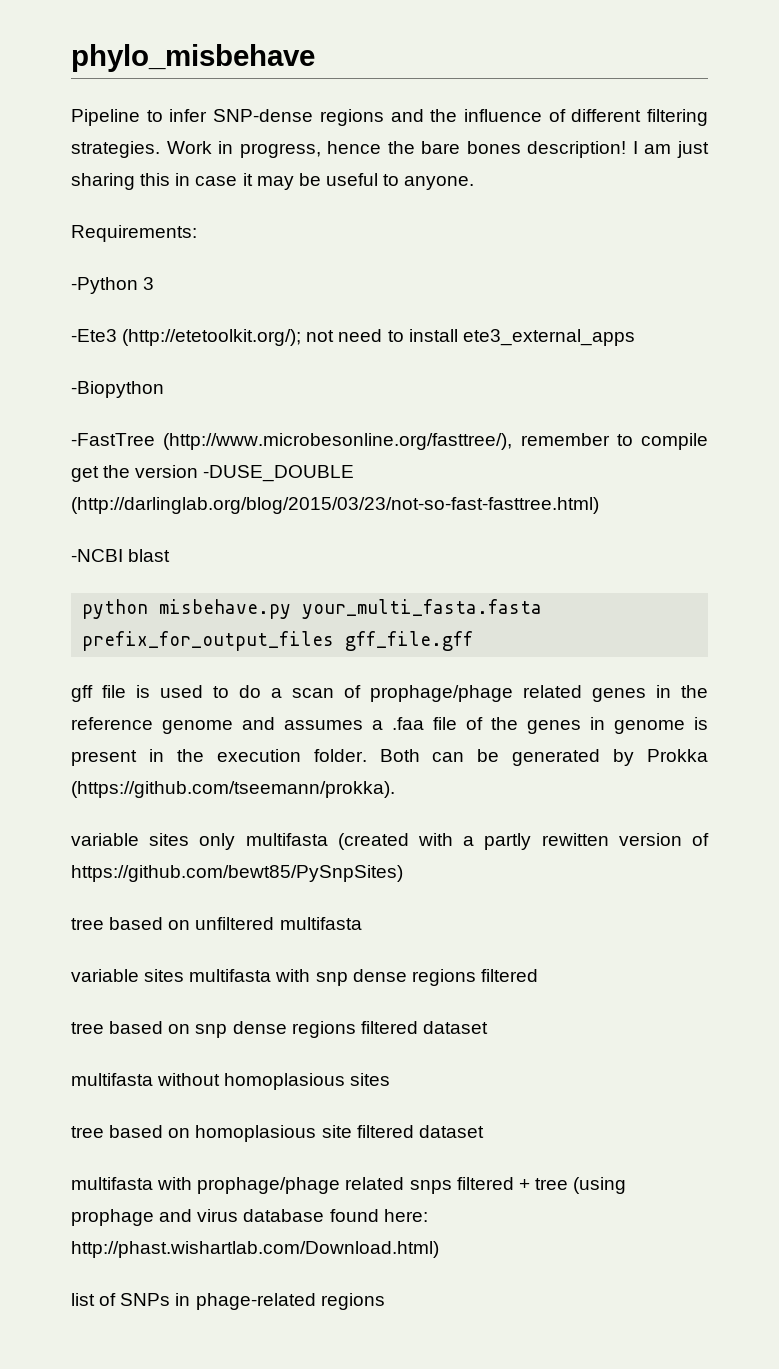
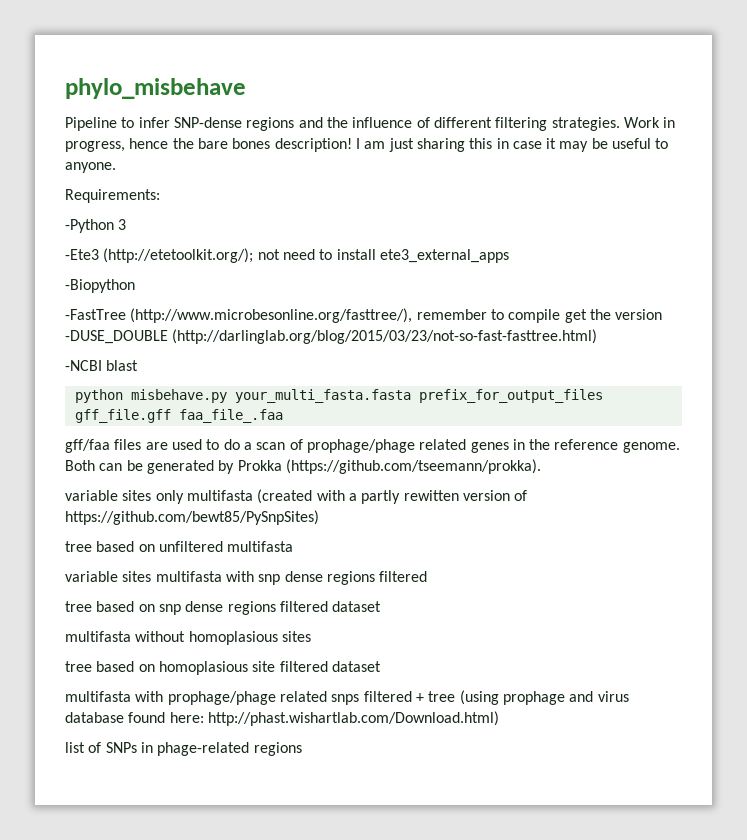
- python misbehave.py your_multi_fasta.fasta prefix_for_output_files gff_file.gff
- gff file is used to do a scan of prophage/phage related genes in the reference genome and assumes a .faa file of the genes in genome is present in the execution folder.
+ python misbehave.py your_multi_fasta.fasta prefix_for_output_files gff_file.gff faa_file_.faa
+ gff/faa files are used to do a scan of prophage/phage related genes in the reference genome.

